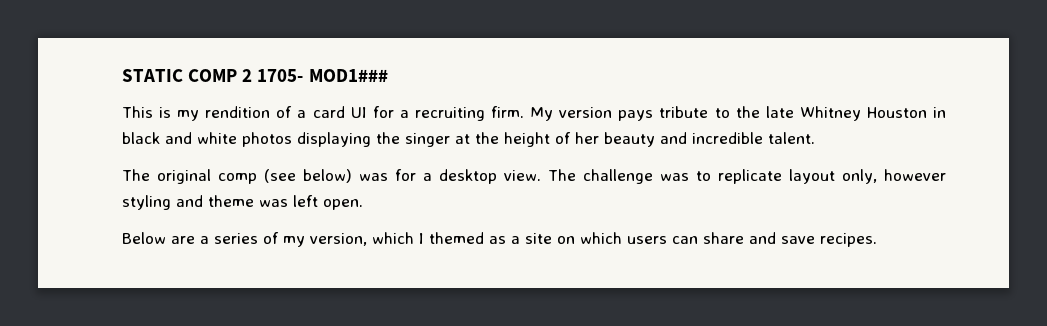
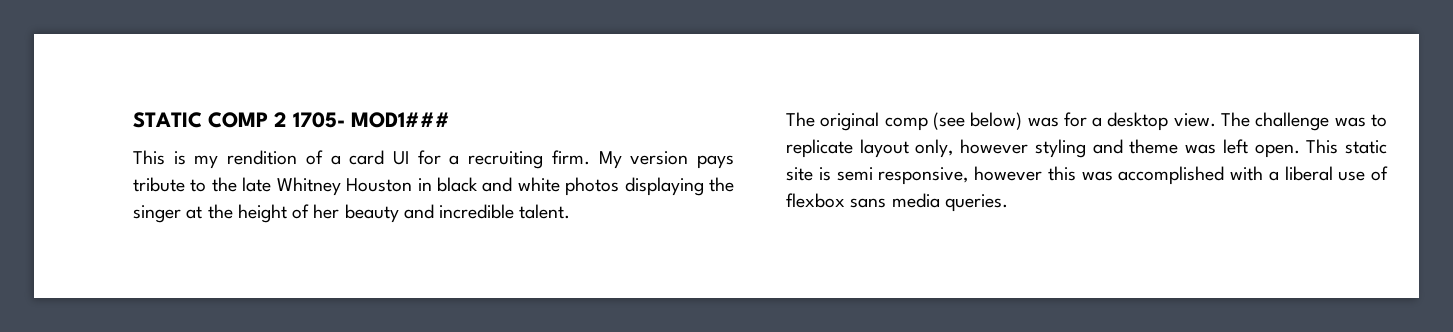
- The challenge was to replicate layout only, however styling and theme was left open.
- Below are a series of my version, which I themed as a site on which users can share and save recipes.
+ The challenge was to replicate layout only, however styling and theme was left open. This static site is semi responsive, however this was accomplished with a liberal use of flexbox sans media queries.

